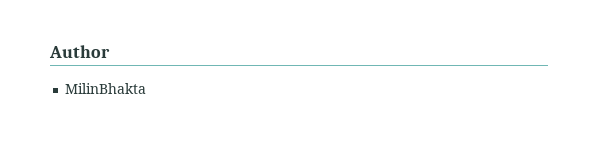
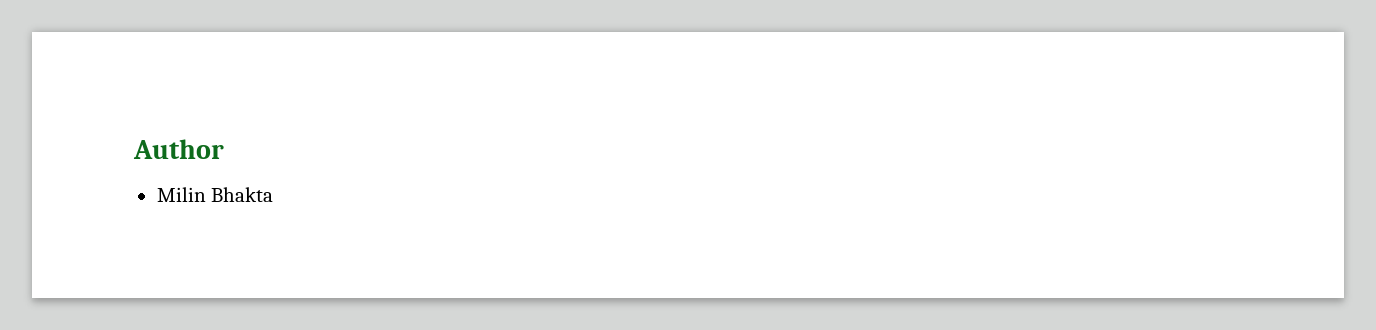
- MilinBhakta
+ Milin Bhakta

